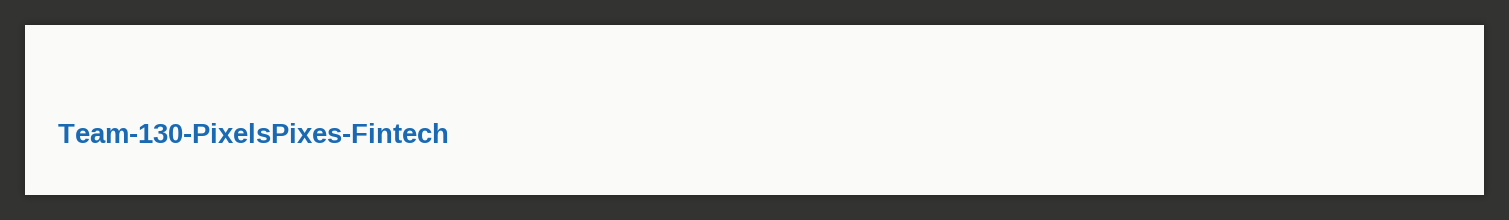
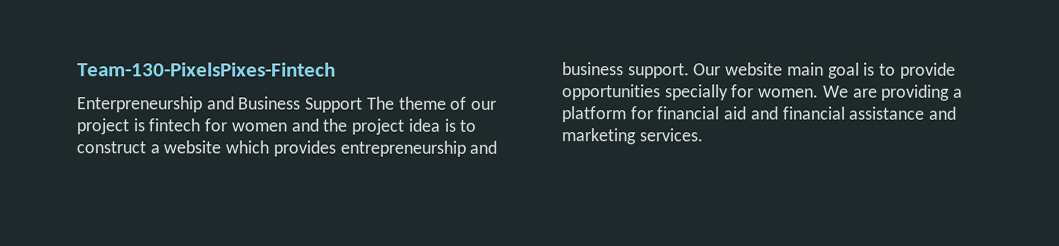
+ Enterpreneurship and Business Support The theme of our project is fintech for women and the project idea is to construct a website which provides entrepreneurship and business support. Our website main goal is to provide opportunities specially for women. We are providing a platform for financial aid and financial assistance and marketing services.

